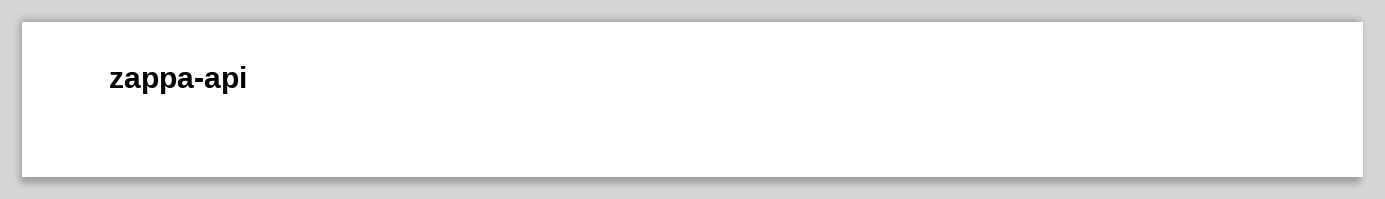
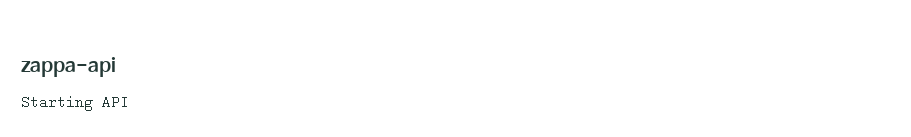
+ Starting API

